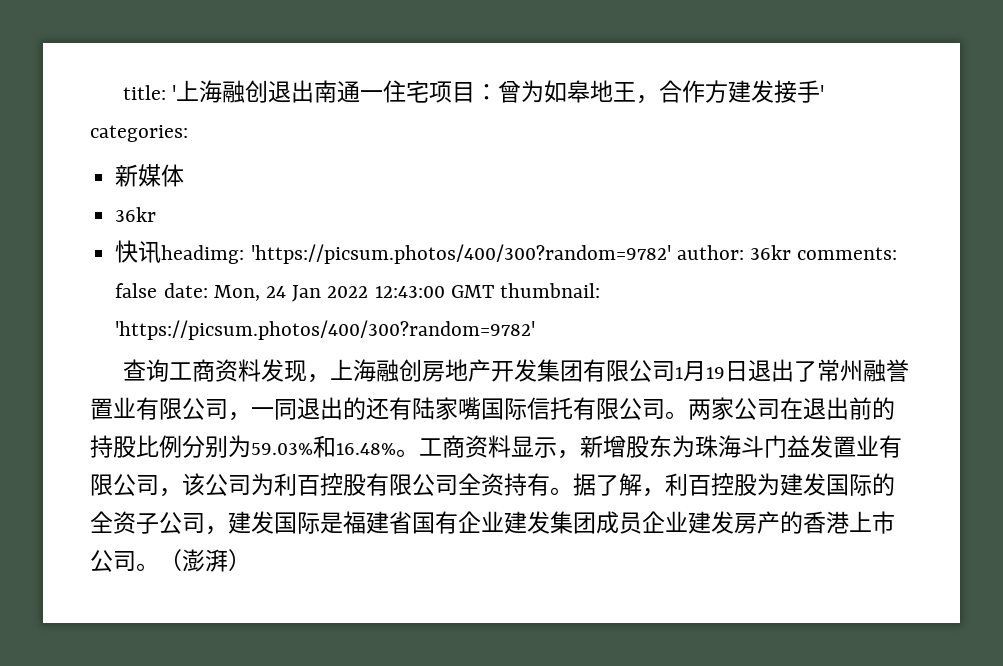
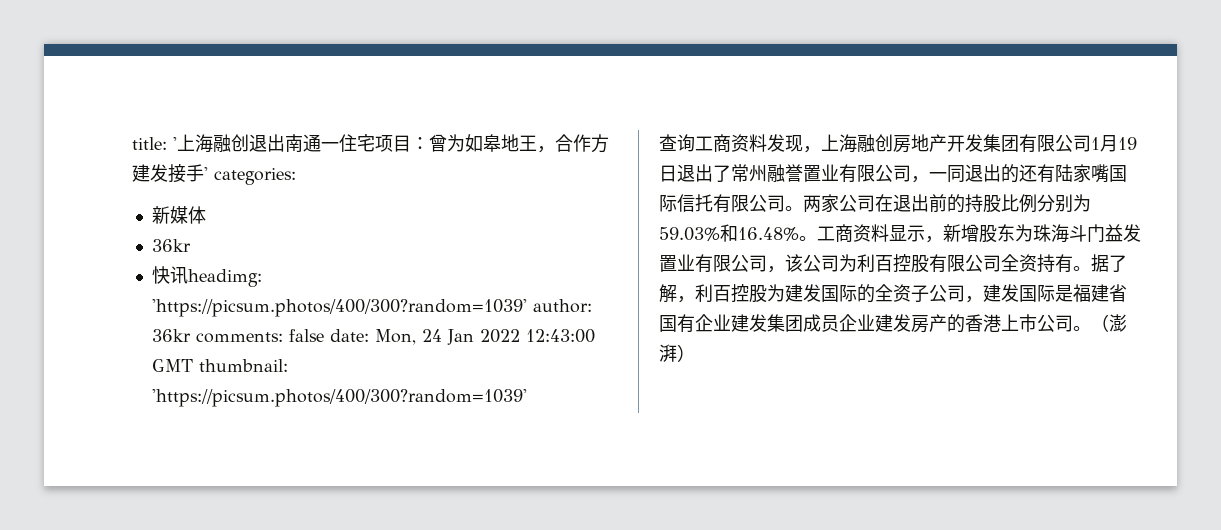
- 快讯headimg: 'https://picsum.photos/400/300?random=9782' author: 36kr comments: false date: Mon, 24 Jan 2022 12:43:00 GMT thumbnail: 'https://picsum.photos/400/300?random=9782'
+ 快讯headimg: 'https://picsum.photos/400/300?random=1039' author: 36kr comments: false date: Mon, 24 Jan 2022 12:43:00 GMT thumbnail: 'https://picsum.photos/400/300?random=1039'

